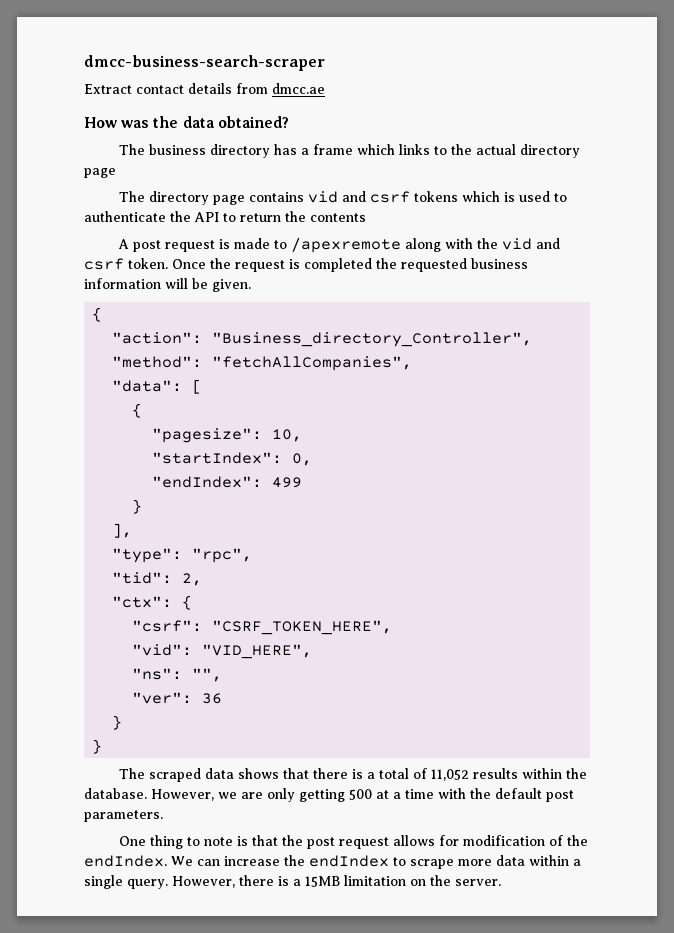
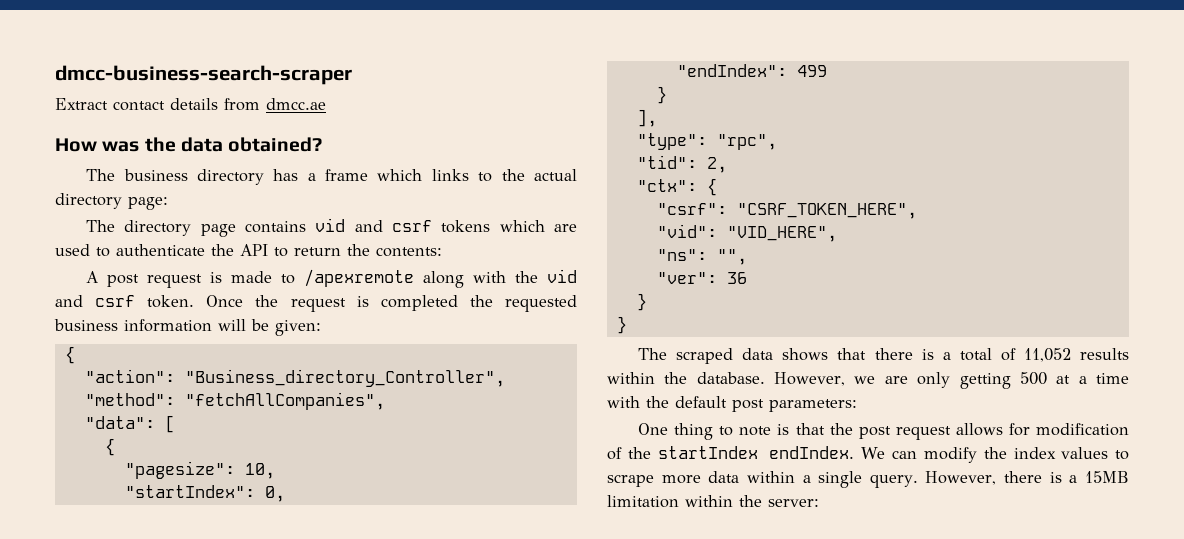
- The business directory has a frame which links to the actual directory page
+ The business directory has a frame which links to the actual directory page:
- The directory page contains vid and csrf tokens which is used to authenticate the API to return the contents
+ The directory page contains vid and csrf tokens which are used to authenticate the API to return the contents:
- Once the request is completed the requested business information will be given.
+ Once the request is completed the requested business information will be given:
- However, we are only getting 500 at a time with the default post parameters.
+ However, we are only getting 500 at a time with the default post parameters:
- One thing to note is that the post request allows for modification of the endIndex.
+ One thing to note is that the post request allows for modification of the startIndex endIndex.
- We can increase the endIndex to scrape more data within a single query.
+ We can modify the index values to scrape more data within a single query.
- However, there is a 15MB limitation on the server.
+ However, there is a 15MB limitation within the server:

